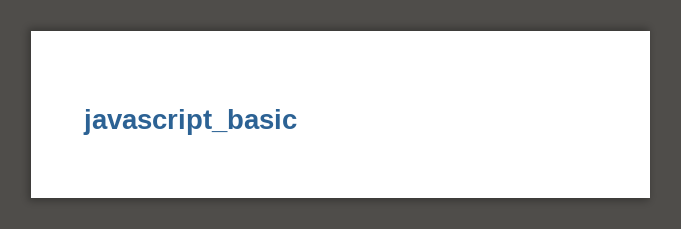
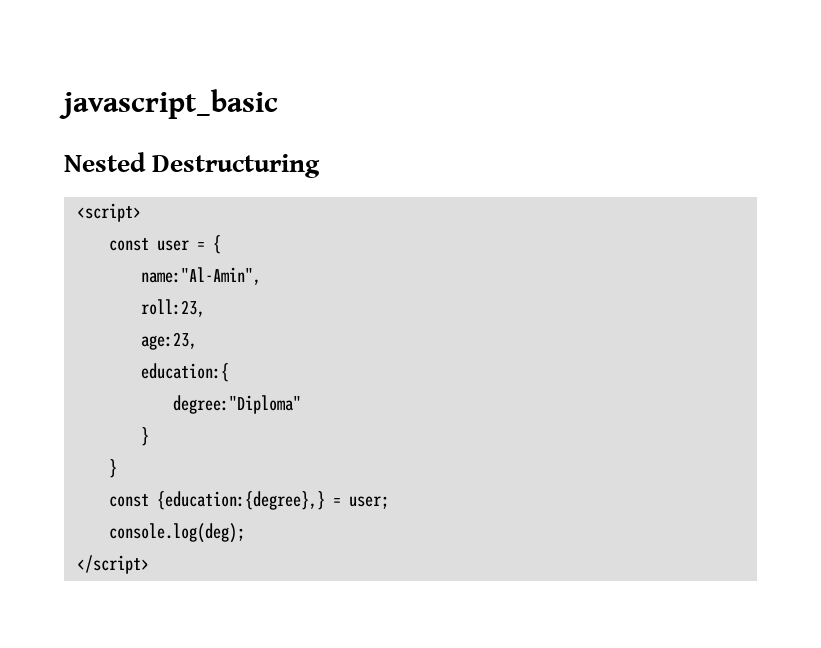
+ Nested Destructuring
+ <script>
+ const user = {
+ name:"Al-Amin",
+ roll:23,
+ age:23,
+ education:{
+ degree:"Diploma"
+ }
+ }
+ const {education:{degree},} = user;
+ console.log(deg);
+ </script>

